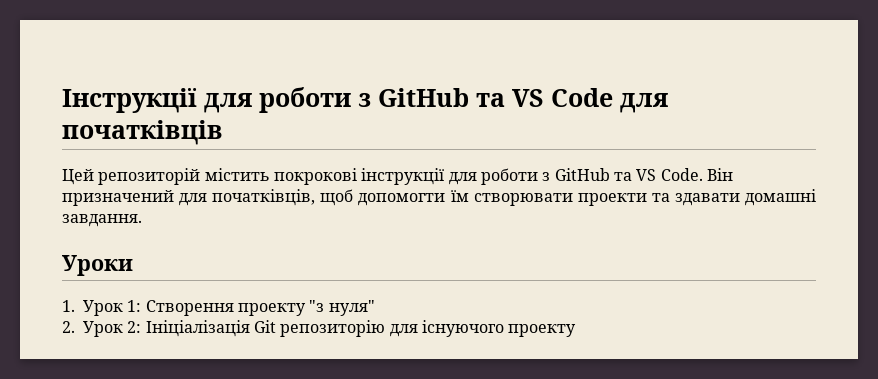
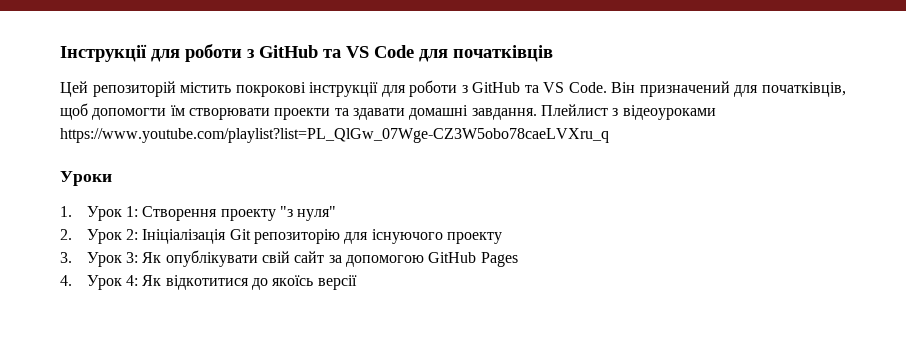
+ Плейлист з відеоуроками https://www.youtube.com/playlist?list=PL_QlGw_07Wge-CZ3W5obo78caeLVXru_q
+ 3. Урок 3: Як опублікувати свій сайт за допомогою GitHub Pages
+ 4. Урок 4: Як відкотитися до якоїсь версії

